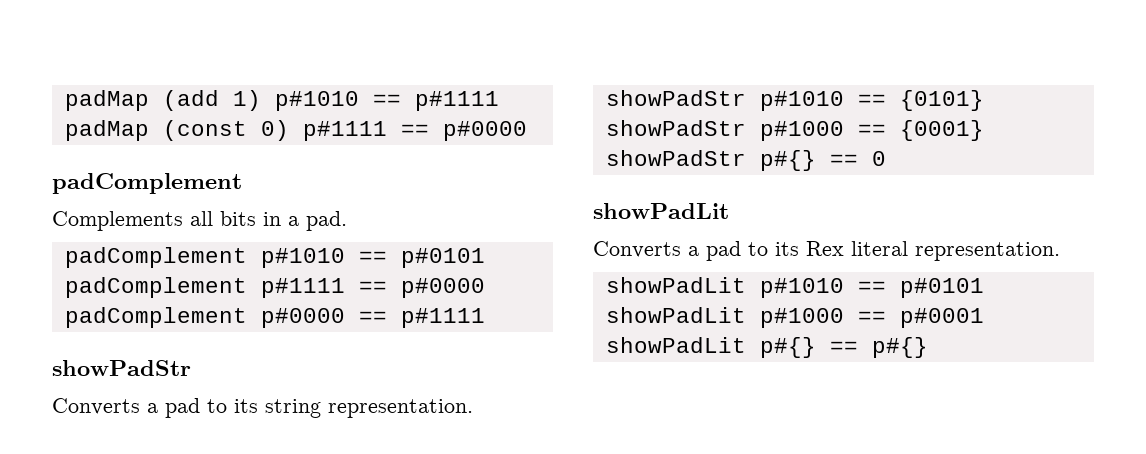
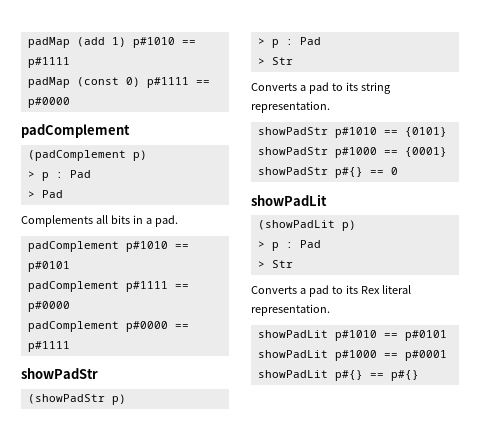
+ (padComplement p)
+ > p : Pad
+ > Pad
+ (showPadStr p)
+ > p : Pad
+ > Str
+ (showPadLit p)
+ > p : Pad
+ > Str

